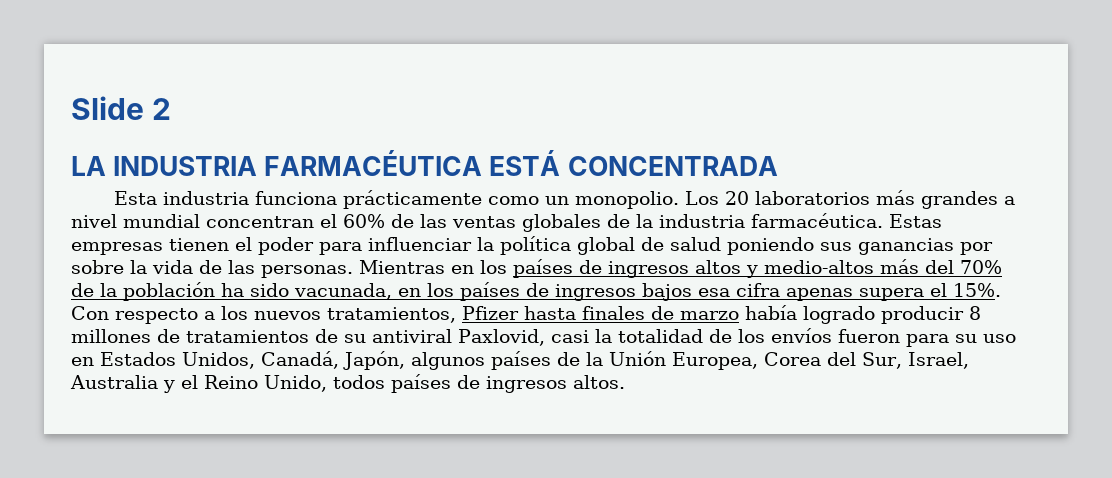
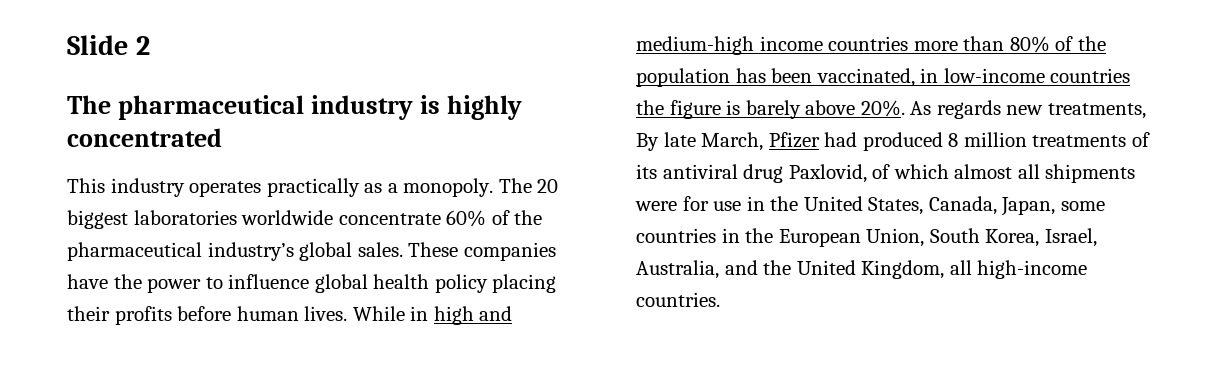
- LA INDUSTRIA FARMACÉUTICA ESTÁ CONCENTRADA
- Esta industria funciona prácticamente como un monopolio. Los 20 laboratorios más grandes a nivel mundial concentran el 60% de las ventas globales de la industria farmacéutica. Estas empresas tienen el poder para influenciar la política global de salud poniendo sus ganancias por sobre la vida de las personas. Mientras en los países de ingresos altos y medio-altos más del 70% de la población ha sido vacunada, en los países de ingresos bajos esa cifra apenas supera el 15%. Con respecto a los nuevos tratamientos, Pfizer hasta finales de marzo había logrado producir 8 millones de tratamientos de su antiviral Paxlovid, casi la totalidad de los envíos fueron para su uso en Estados Unidos, Canadá, Japón, algunos países de la Unión Europea, Corea del Sur, Israel, Australia y el Reino Unido, todos países de ingresos altos.
+ The pharmaceutical industry is highly concentrated
+ This industry operates practically as a monopoly. The 20 biggest laboratories worldwide concentrate 60% of the pharmaceutical industry’s global sales. These companies have the power to influence global health policy placing their profits before human lives. While in high and medium-high income countries more than 80% of the population has been vaccinated, in low-income countries the figure is barely above 20%. As regards new treatments, By late March, Pfizer had produced 8 million treatments of its antiviral drug Paxlovid, of which almost all shipments were for use in the United States, Canada, Japan, some countries in the European Union, South Korea, Israel, Australia, and the United Kingdom, all high-income countries.

